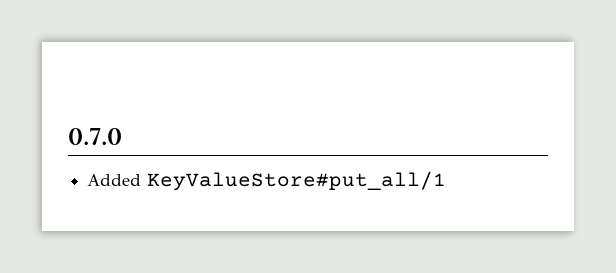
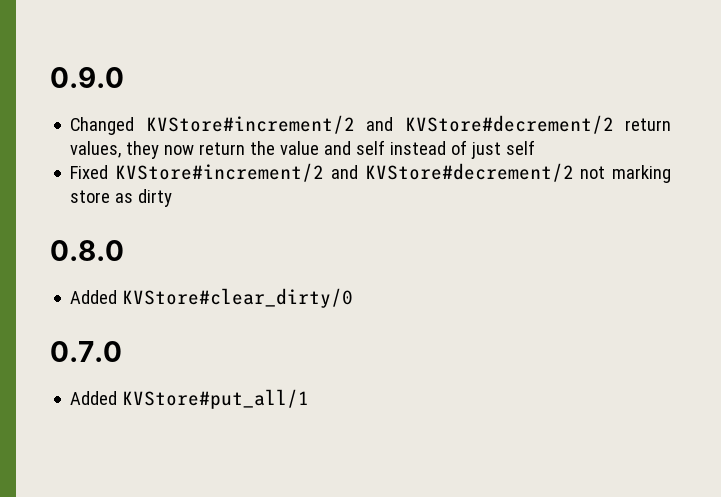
+ 0.9.0
+ Changed KVStore#increment/2 and KVStore#decrement/2 return values, they now return the value and self instead of just self
+ Fixed KVStore#increment/2 and KVStore#decrement/2 not marking store as dirty
+ 0.8.0
+ Added KVStore#clear_dirty/0
- Added KeyValueStore#put_all/1
+ Added KVStore#put_all/1

